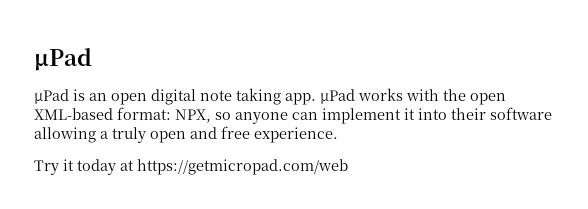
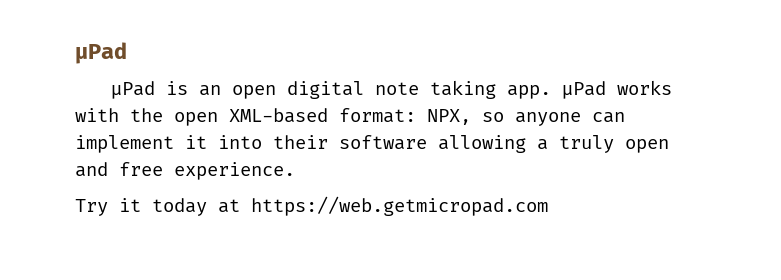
- Try it today at https://getmicropad.com/web
+ Try it today at https://web.getmicropad.com

